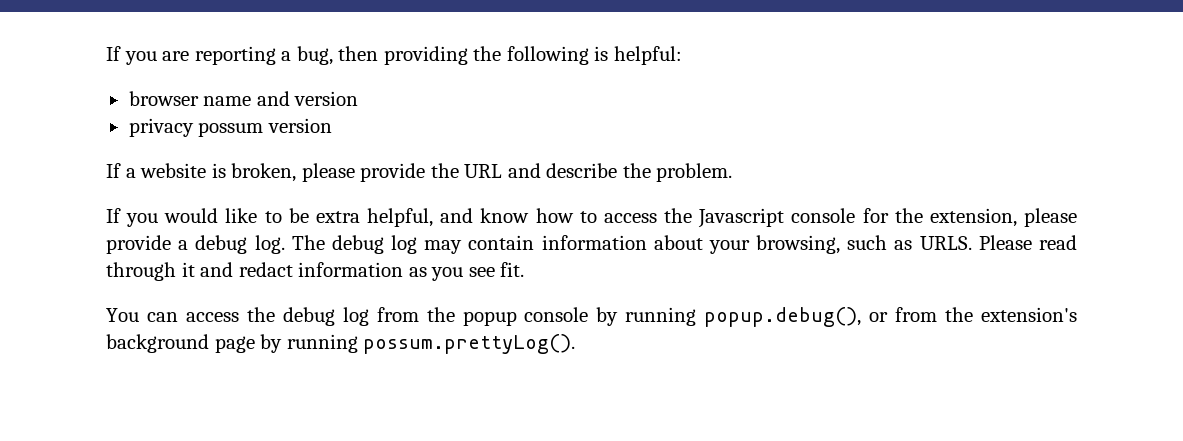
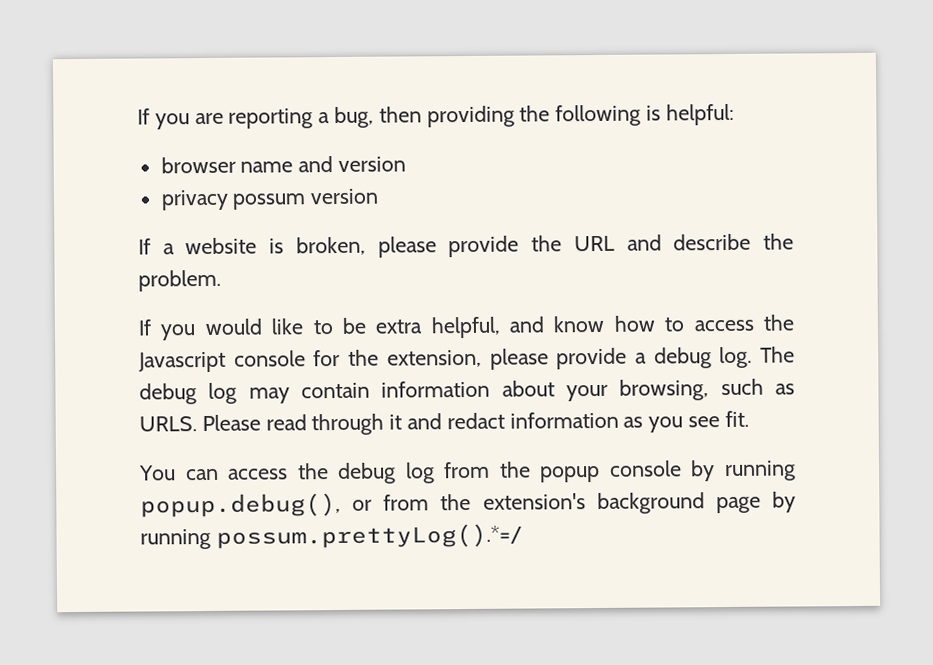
- You can access the debug log from the popup console by running popup.debug(), or from the extension's background page by running possum.prettyLog().
+ You can access the debug log from the popup console by running popup.debug(), or from the extension's background page by running possum.prettyLog().*=/

